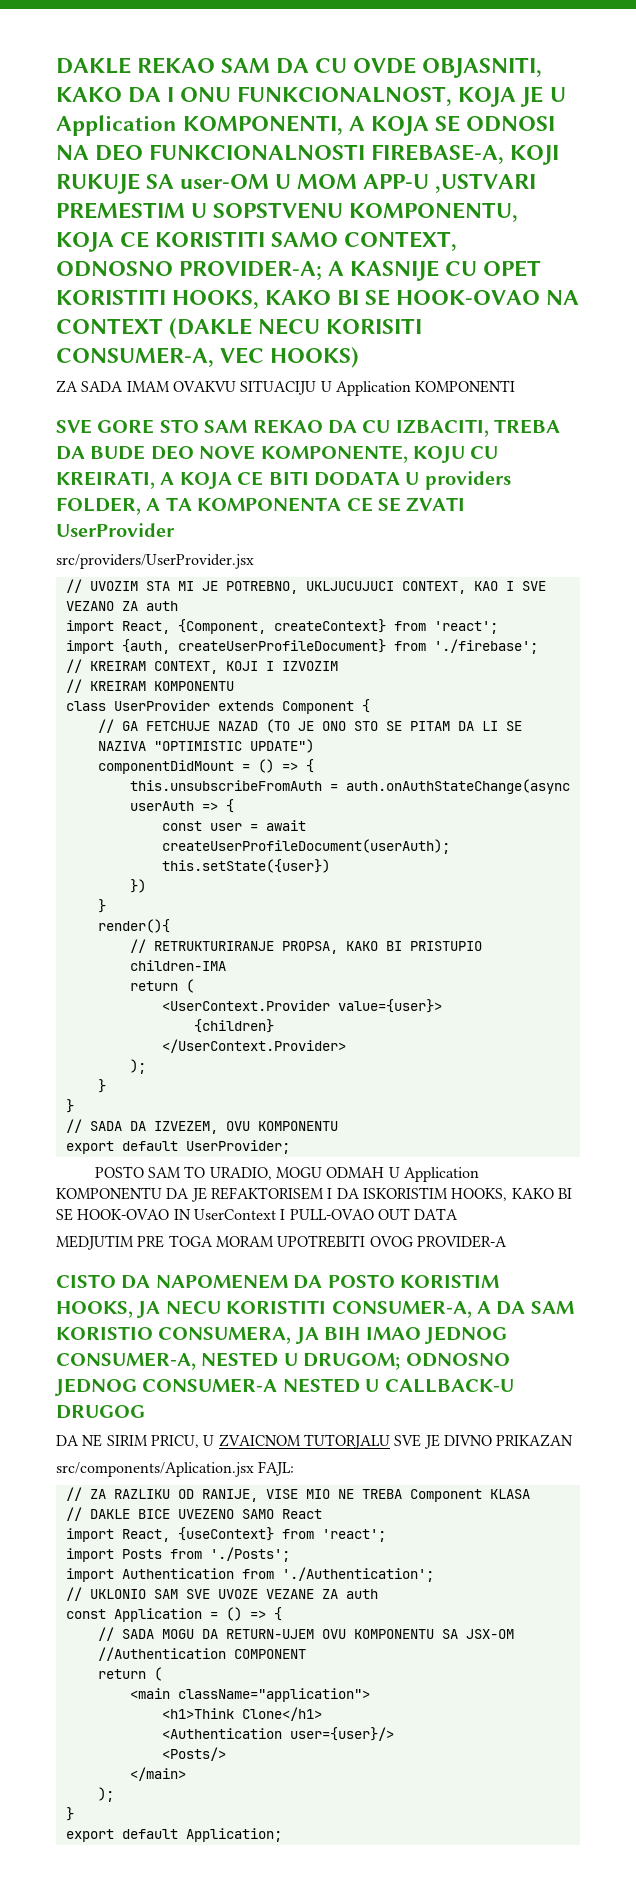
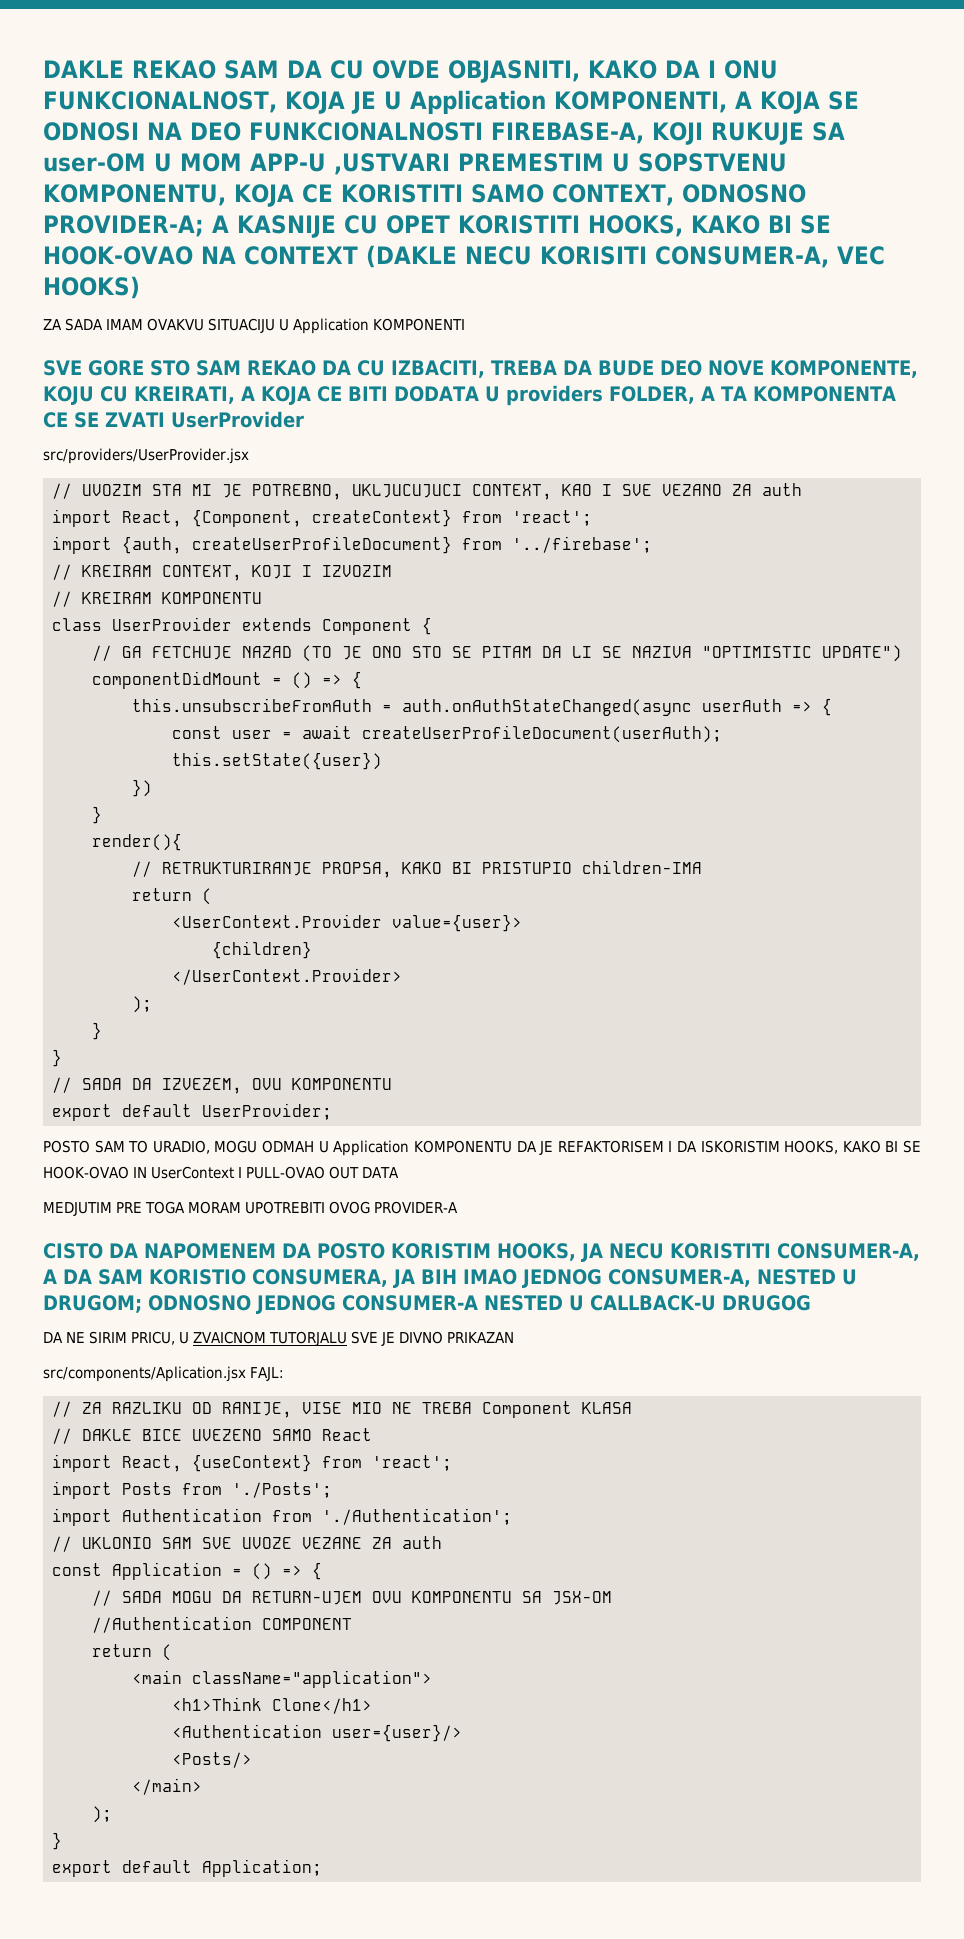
- import {auth, createUserProfileDocument} from './firebase';
+ import {auth, createUserProfileDocument} from '../firebase';
- this.unsubscribeFromAuth = auth.onAuthStateChange(async userAuth => {
+ this.unsubscribeFromAuth = auth.onAuthStateChanged(async userAuth => {

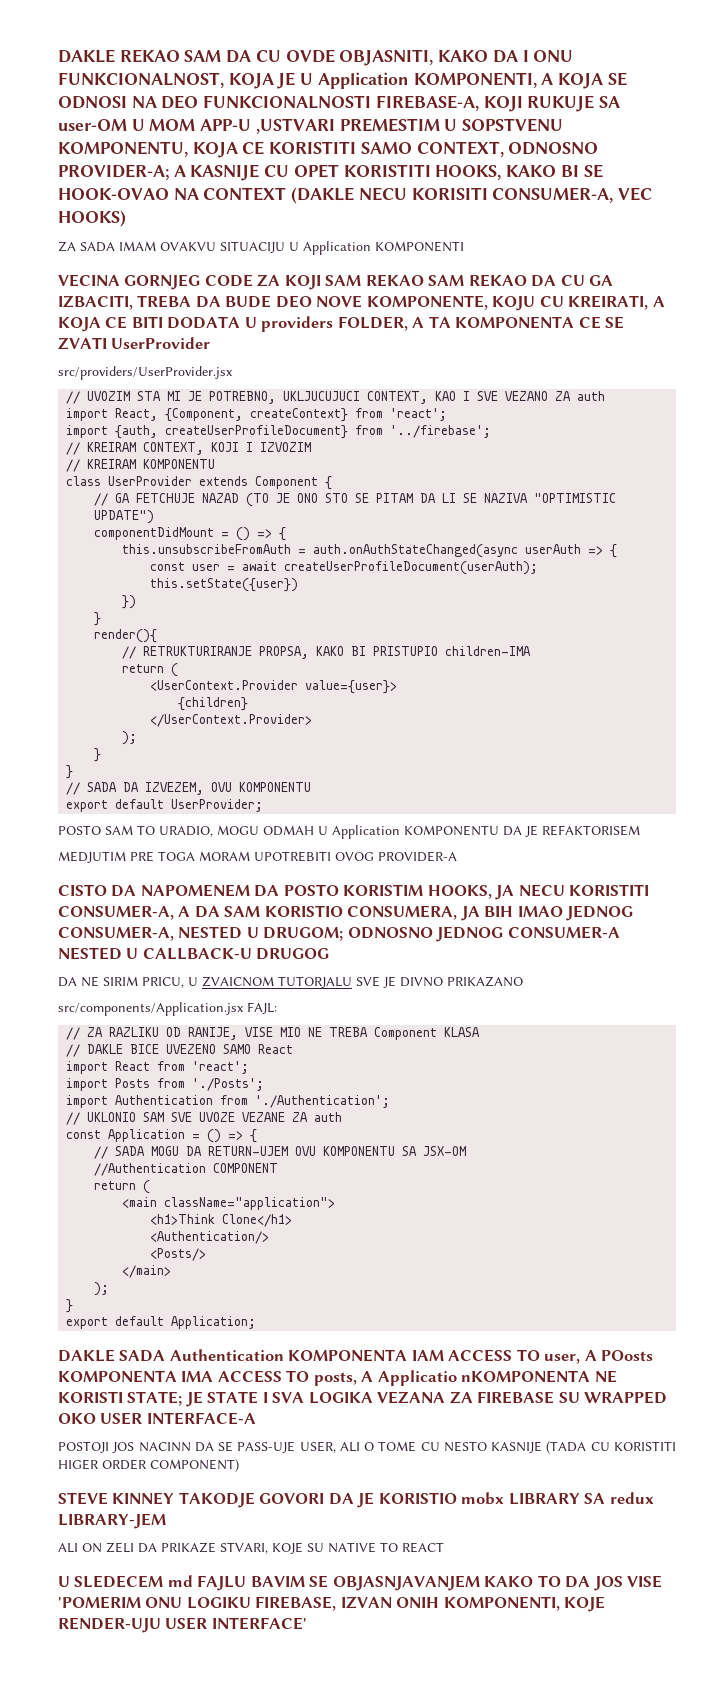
- SVE GORE STO SAM REKAO DA CU IZBACITI, TREBA DA BUDE DEO NOVE KOMPONENTE, KOJU CU KREIRATI, A KOJA CE BITI DODATA U providers FOLDER, A TA KOMPONENTA CE SE ZVATI UserProvider
+ VECINA GORNJEG CODE ZA KOJI SAM REKAO SAM REKAO DA CU GA IZBACITI, TREBA DA BUDE DEO NOVE KOMPONENTE, KOJU CU KREIRATI, A KOJA CE BITI DODATA U providers FOLDER, A TA KOMPONENTA CE SE ZVATI UserProvider
- POSTO SAM TO URADIO, MOGU ODMAH U Application KOMPONENTU DA JE REFAKTORISEM I DA ISKORISTIM HOOKS, KAKO BI SE HOOK-OVAO IN UserContext I PULL-OVAO OUT DATA
+ POSTO SAM TO URADIO, MOGU ODMAH U Application KOMPONENTU DA JE REFAKTORISEM
- DA NE SIRIM PRICU, U ZVAICNOM TUTORJALU SVE JE DIVNO PRIKAZAN
- src/components/Aplication.jsx FAJL:
+ DA NE SIRIM PRICU, U ZVAICNOM TUTORJALU SVE JE DIVNO PRIKAZANO
+ src/components/Application.jsx FAJL:
- import React, {useContext} from 'react';
+ import React from 'react';
- <Authentication user={user}/>
+ <Authentication/>
+ DAKLE SADA Authentication KOMPONENTA IAM ACCESS TO user, A POosts KOMPONENTA IMA ACCESS TO posts, A Applicatio nKOMPONENTA NE KORISTI STATE; JE STATE I SVA LOGIKA VEZANA ZA FIREBASE SU WRAPPED OKO USER INTERFACE-A
+ POSTOJI JOS NACINN DA SE PASS-UJE USER, ALI O TOME CU NESTO KASNIJE (TADA CU KORISTITI HIGER ORDER COMPONENT)
+ STEVE KINNEY TAKODJE GOVORI DA JE KORISTIO mobx LIBRARY SA redux LIBRARY-JEM
+ ALI ON ZELI DA PRIKAZE STVARI, KOJE SU NATIVE TO REACT
+ U SLEDECEM md FAJLU BAVIM SE OBJASNJAVANJEM KAKO TO DA JOS VISE 'POMERIM ONU LOGIKU FIREBASE, IZVAN ONIH KOMPONENTI, KOJE RENDER-UJU USER INTERFACE'

